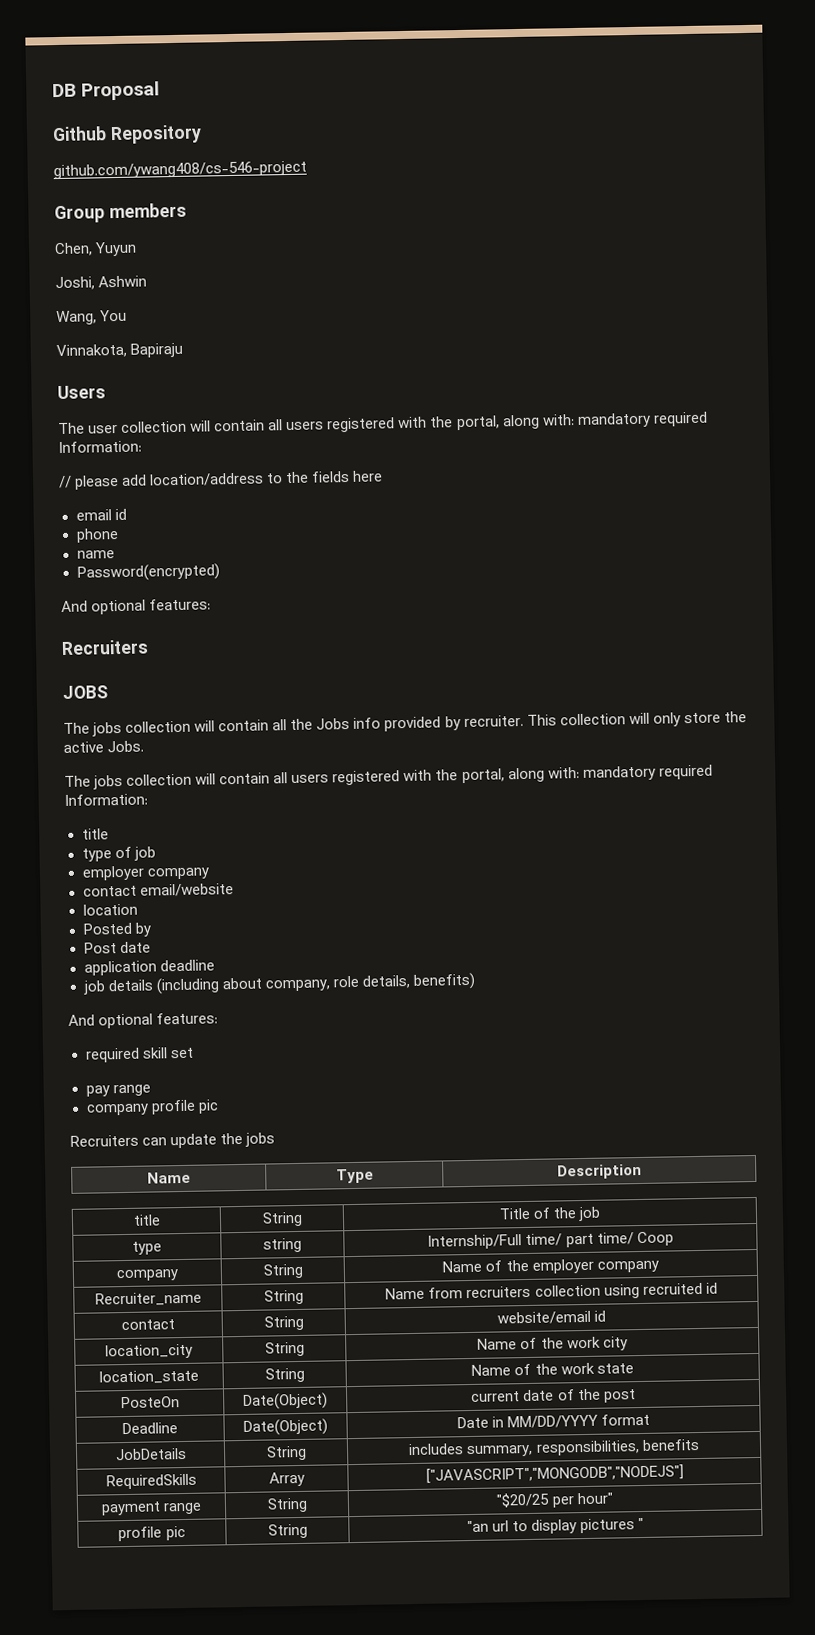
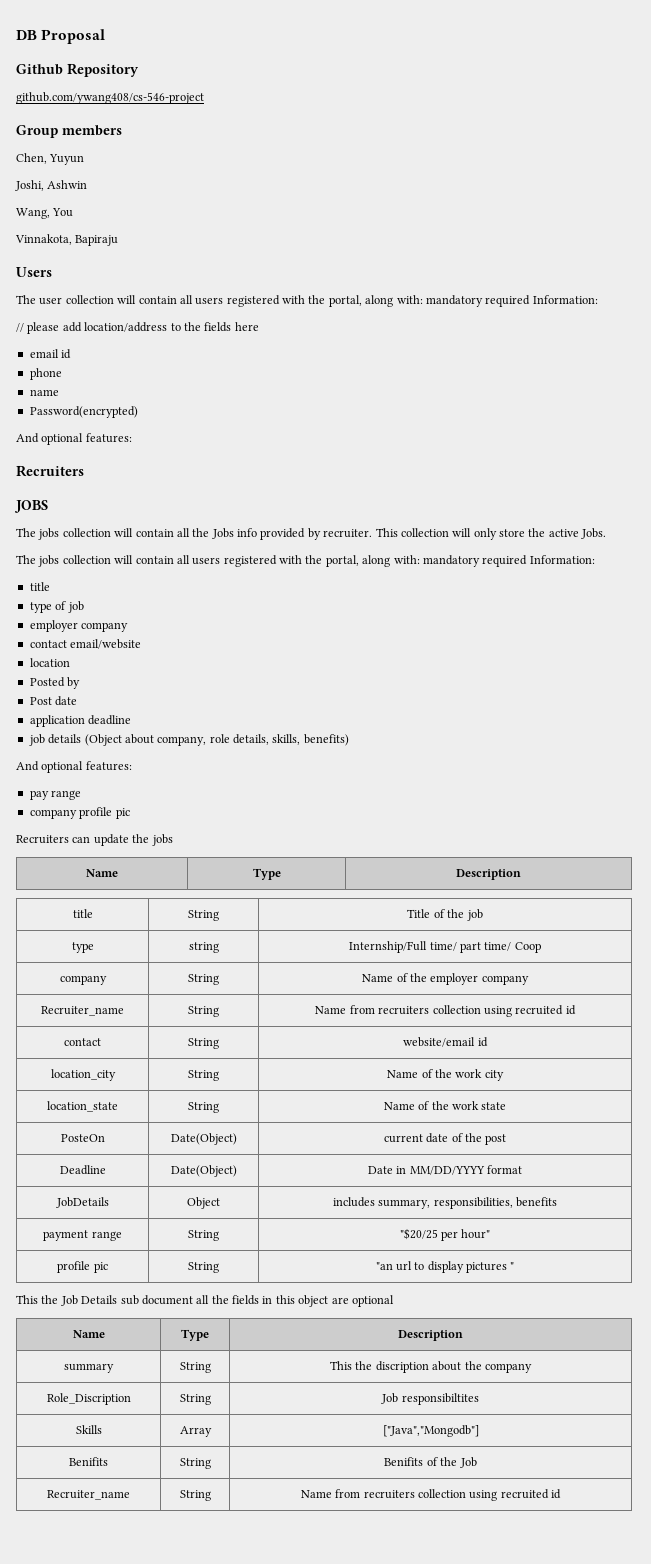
- job details (including about company, role details, benefits)
+ job details (Object about company, role details, skills, benefits)
- required skill set
- JobDetails | String | includes summary, responsibilities, benefits
+ JobDetails | Object | includes summary, responsibilities, benefits
- RequiredSkills | Array | ["JAVASCRIPT","MONGODB","NODEJS"]
+ This the Job Details sub document all the fields in this object are optional
+ Name | Type | Description
+ summary | String | This the discription about the company
+ Role_Discription | String | Job responsibiltites
+ Skills | Array | ["Java","Mongodb"]
+ Benifits | String | Benifits of the Job
+ Recruiter_name | String | Name from recruiters collection using recruited id

